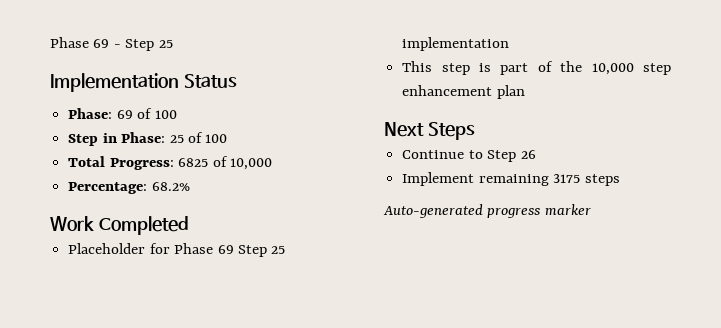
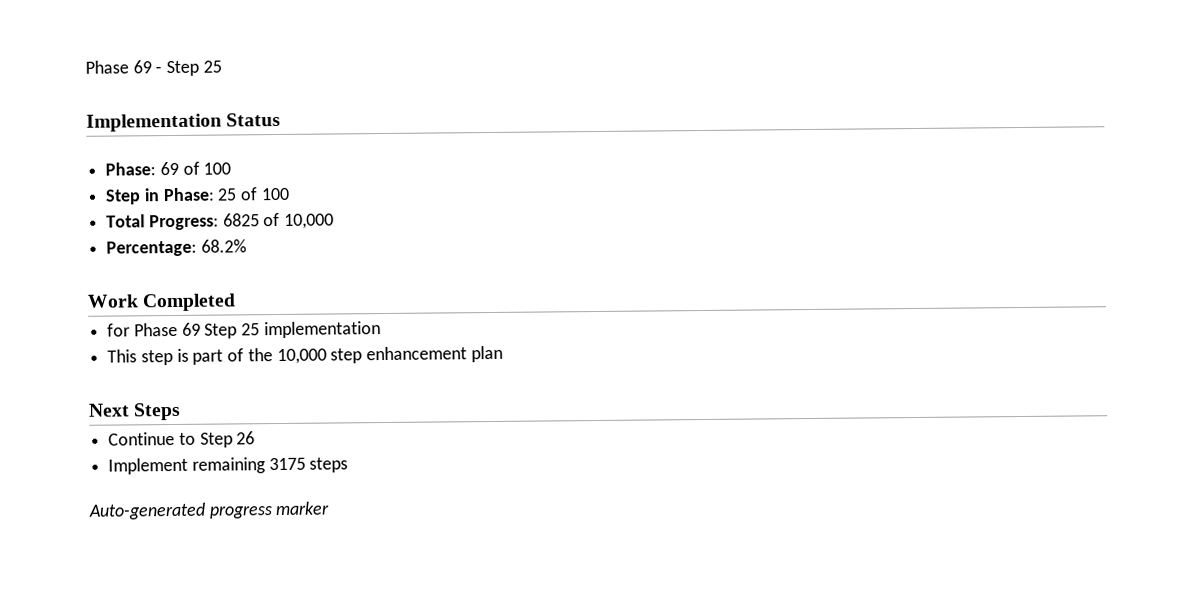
- Placeholder for Phase 69 Step 25 implementation
+ for Phase 69 Step 25 implementation

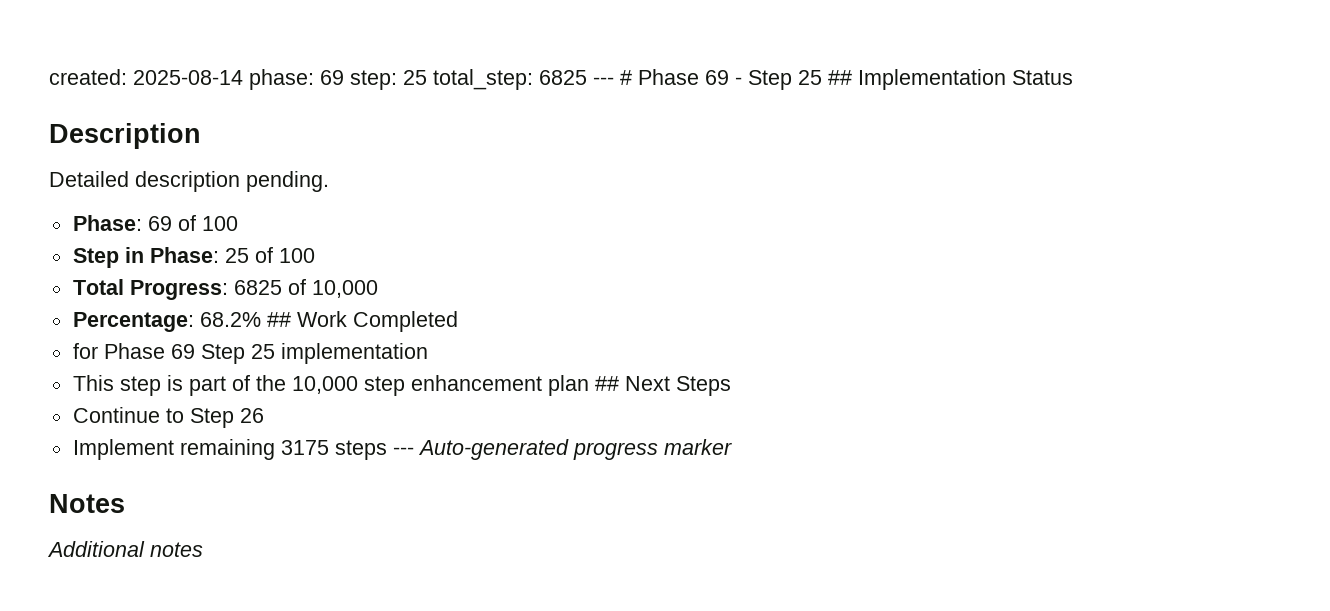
- Phase 69 - Step 25
- Implementation Status
+ created: 2025-08-14 phase: 69 step: 25 total_step: 6825 --- # Phase 69 - Step 25 ## Implementation Status
+ Description
+ Detailed description pending.
- Percentage: 68.2%
- Work Completed
+ Percentage: 68.2% ## Work Completed
- This step is part of the 10,000 step enhancement plan
- Next Steps
+ This step is part of the 10,000 step enhancement plan ## Next Steps
- Implement remaining 3175 steps
- Auto-generated progress marker
+ Implement remaining 3175 steps --- Auto-generated progress marker
+ Notes
+ Additional notes

